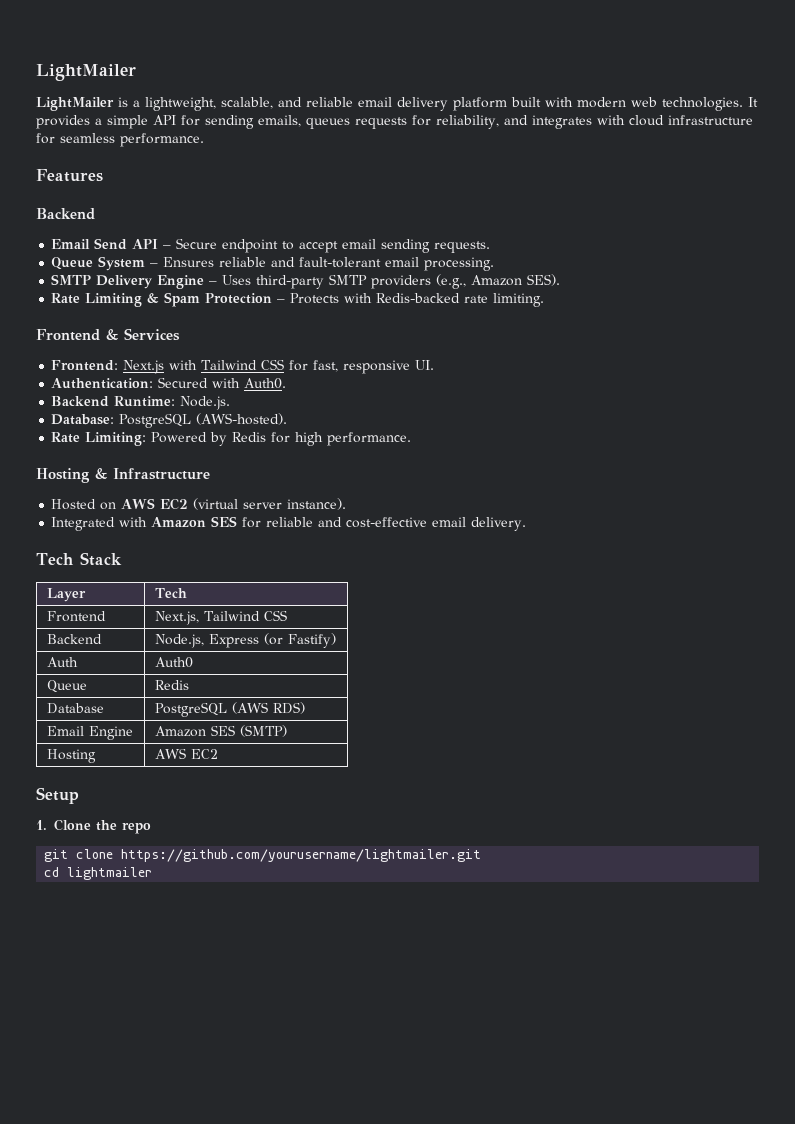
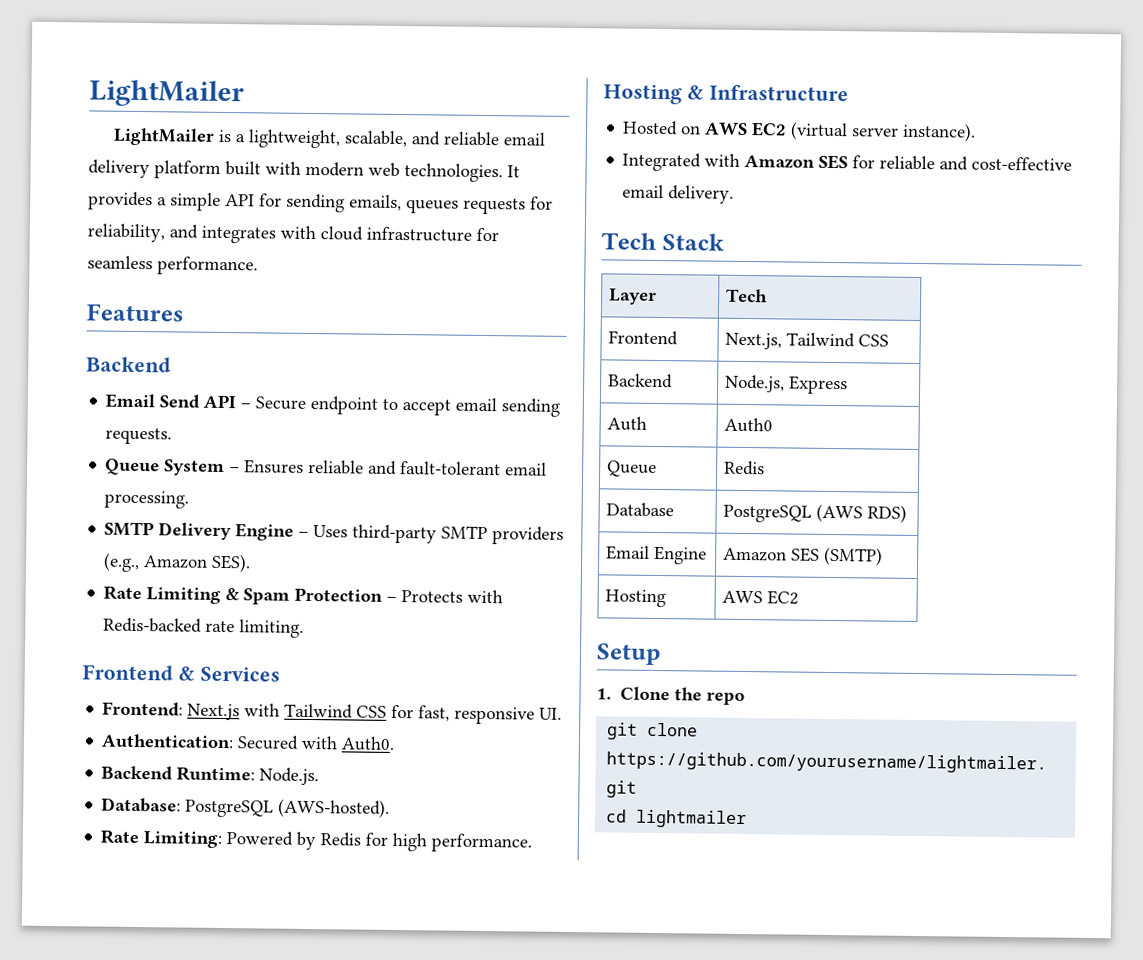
- Backend | Node.js, Express (or Fastify)
+ Backend | Node.js, Express

